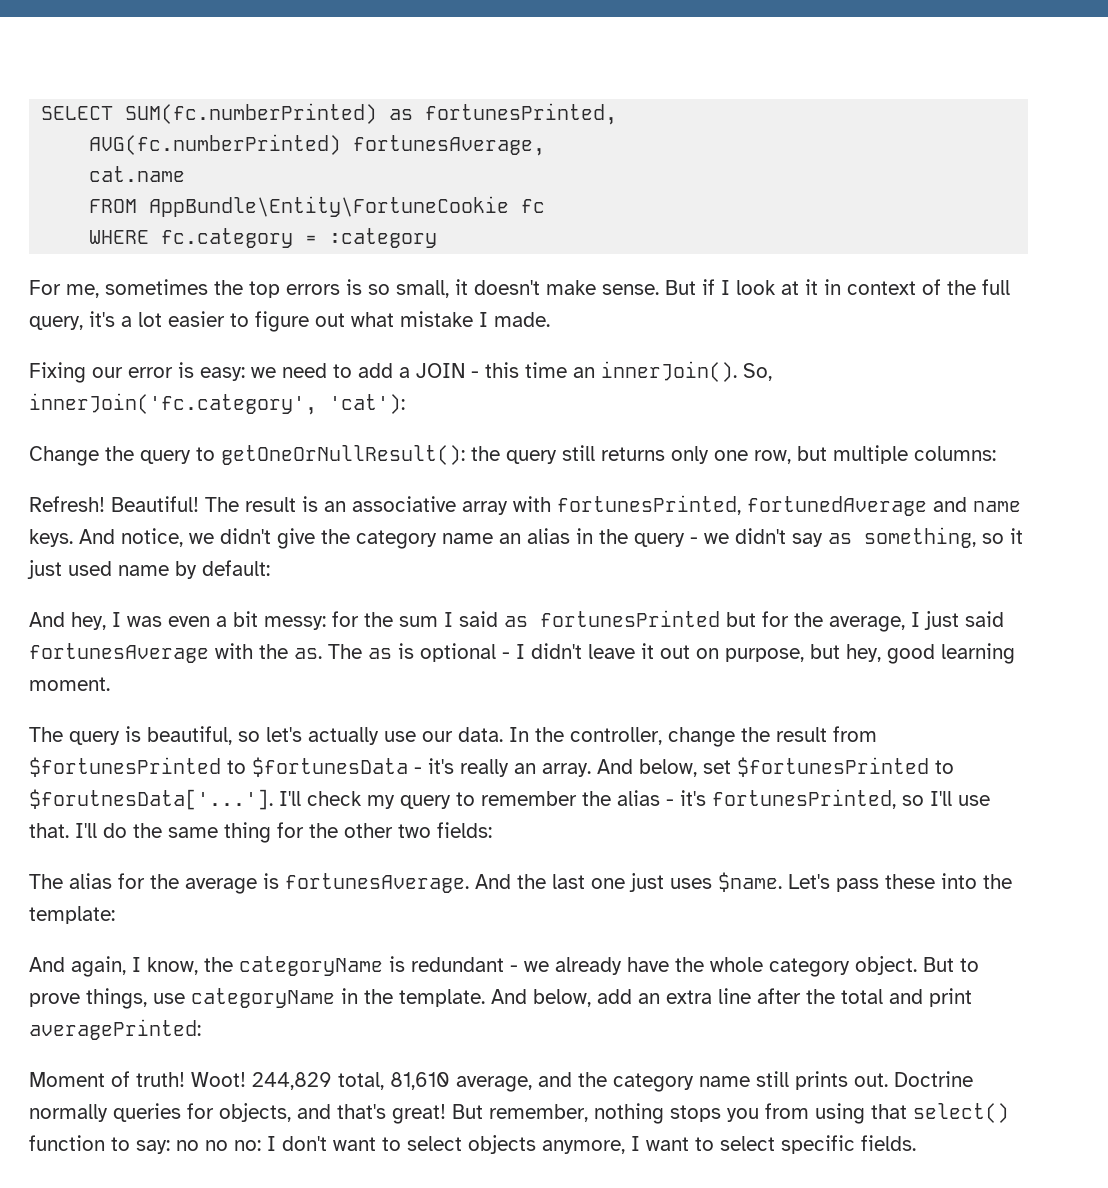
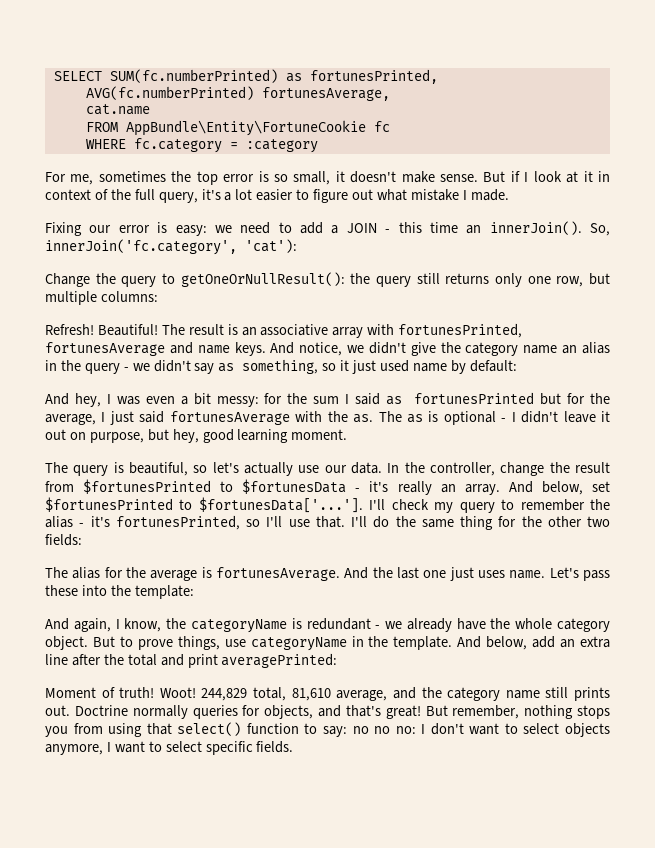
- For me, sometimes the top errors is so small, it doesn't make sense.
+ For me, sometimes the top error is so small, it doesn't make sense.
- The result is an associative array with fortunesPrinted, fortunedAverage and name keys.
+ The result is an associative array with fortunesPrinted, fortunesAverage and name keys.
- And below, set $fortunesPrinted to $forutnesData['...']. I'll check my query to remember the alias - it's fortunesPrinted, so I'll use that.
+ And below, set $fortunesPrinted to $fortunesData['...']. I'll check my query to remember the alias - it's fortunesPrinted, so I'll use that.
- And the last one just uses $name.
+ And the last one just uses name.

